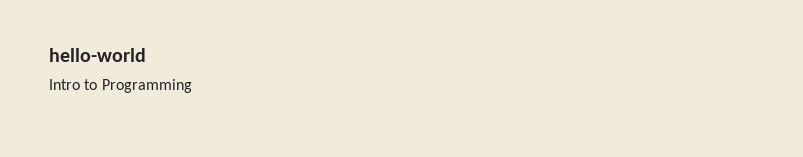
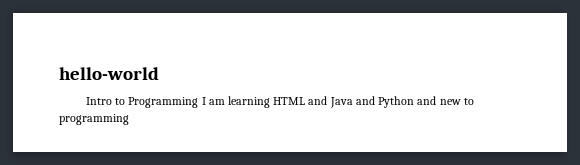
- Intro to Programming
+ Intro to Programming I am learning HTML and Java and Python and new to programming

